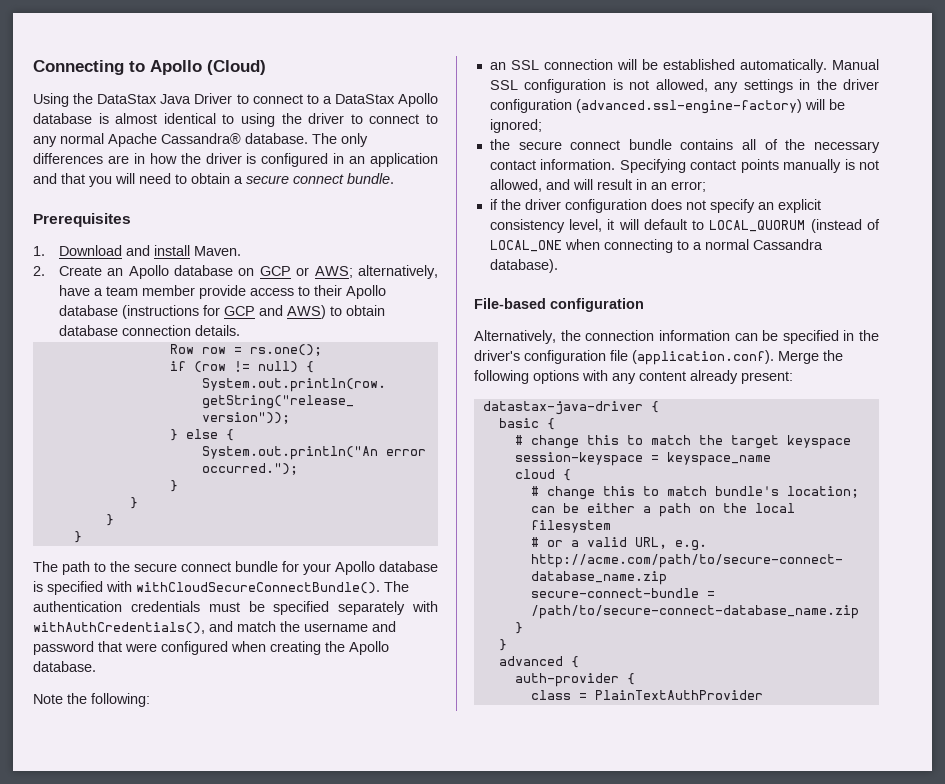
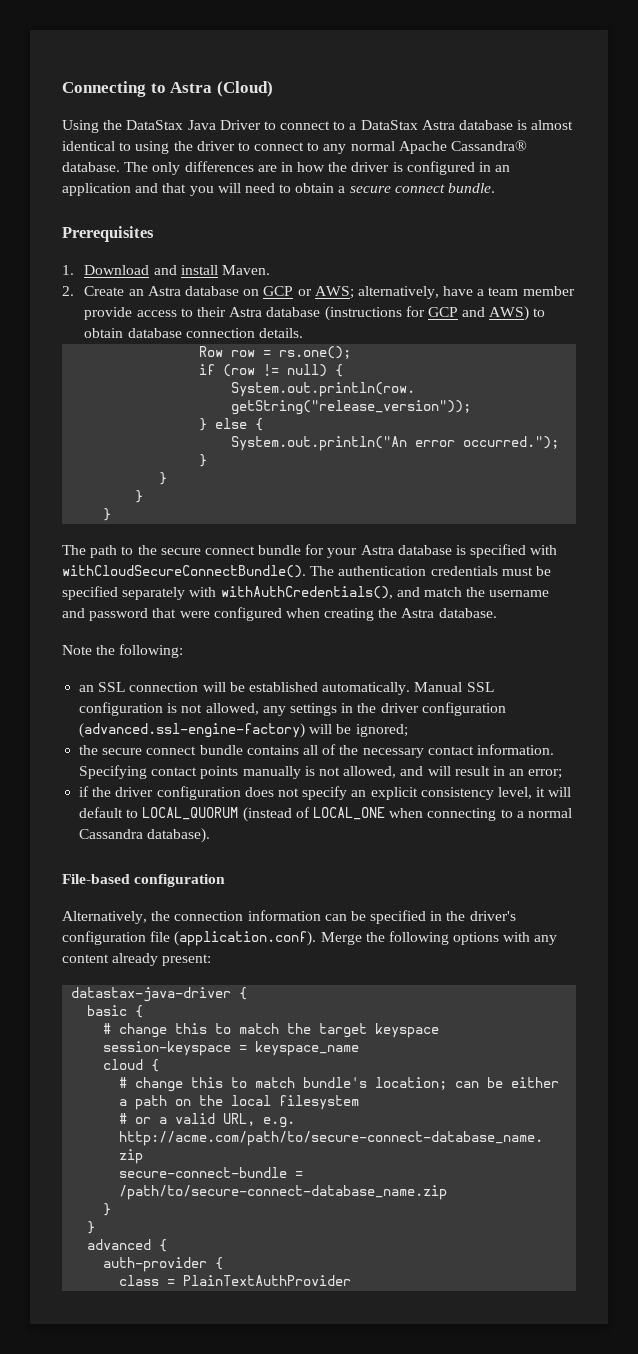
- Connecting to Apollo (Cloud)
+ Connecting to Astra (Cloud)
- Using the DataStax Java Driver to connect to a DataStax Apollo database is almost identical to using the driver to connect to any normal Apache Cassandra® database.
+ Using the DataStax Java Driver to connect to a DataStax Astra database is almost identical to using the driver to connect to any normal Apache Cassandra® database.
- 2. Create an Apollo database on GCP or AWS; alternatively, have a team member provide access to their Apollo database (instructions for GCP and AWS) to obtain database connection details.
+ 2. Create an Astra database on GCP or AWS; alternatively, have a team member provide access to their Astra database (instructions for GCP and AWS) to obtain database connection details.
- The path to the secure connect bundle for your Apollo database is specified with withCloudSecureConnectBundle().
+ The path to the secure connect bundle for your Astra database is specified with withCloudSecureConnectBundle().
- The authentication credentials must be specified separately with withAuthCredentials(), and match the username and password that were configured when creating the Apollo database.
+ The authentication credentials must be specified separately with withAuthCredentials(), and match the username and password that were configured when creating the Astra database.

